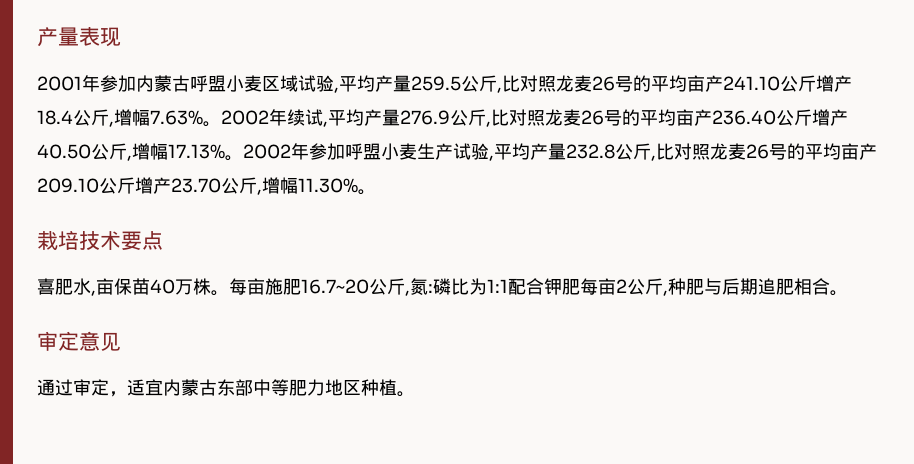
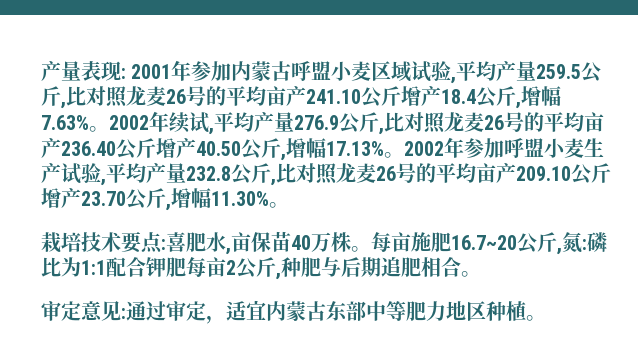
- 产量表现
- 2001年参加内蒙古呼盟小麦区域试验,平均产量259.5公斤,比对照龙麦26号的平均亩产241.10公斤增产18.4公斤,增幅7.63%。
+ 产量表现: 2001年参加内蒙古呼盟小麦区域试验,平均产量259.5公斤,比对照龙麦26号的平均亩产241.10公斤增产18.4公斤,增幅7.63%。
- 栽培技术要点
- 喜肥水,亩保苗40万株。
+ 栽培技术要点:喜肥水,亩保苗40万株。
- 审定意见
- 通过审定，适宜内蒙古东部中等肥力地区种植。
+ 审定意见:通过审定，适宜内蒙古东部中等肥力地区种植。

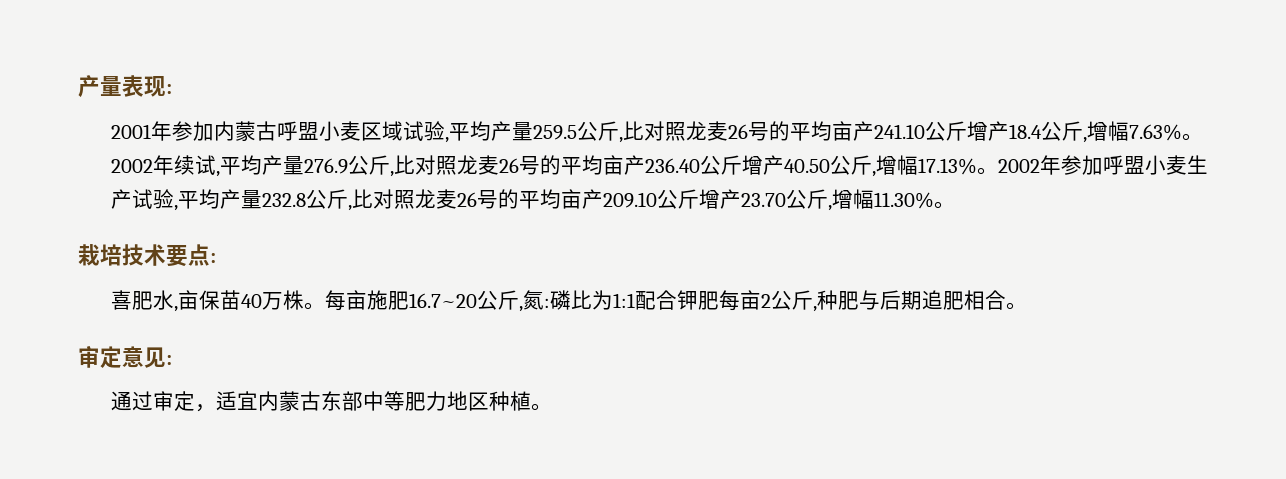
- 产量表现: 2001年参加内蒙古呼盟小麦区域试验,平均产量259.5公斤,比对照龙麦26号的平均亩产241.10公斤增产18.4公斤,增幅7.63%。
+ 产量表现:
+ 2001年参加内蒙古呼盟小麦区域试验,平均产量259.5公斤,比对照龙麦26号的平均亩产241.10公斤增产18.4公斤,增幅7.63%。
- 栽培技术要点:喜肥水,亩保苗40万株。
+ 栽培技术要点:
+ 喜肥水,亩保苗40万株。
- 审定意见:通过审定，适宜内蒙古东部中等肥力地区种植。
+ 审定意见:
+ 通过审定，适宜内蒙古东部中等肥力地区种植。

